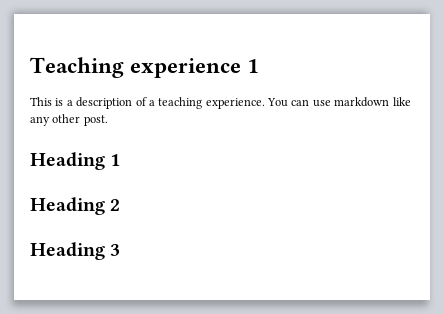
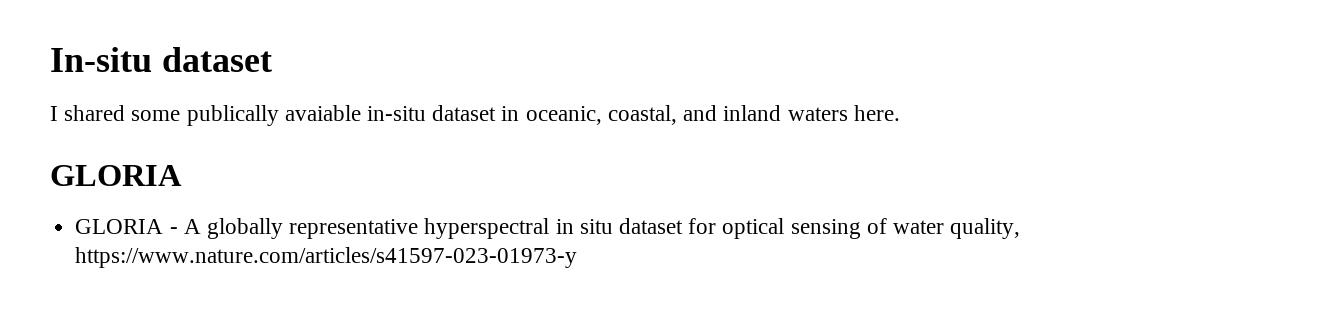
- Teaching experience 1
- This is a description of a teaching experience. You can use markdown like any other post.
- Heading 1
- Heading 2
- Heading 3
+ In-situ dataset
+ I shared some publically avaiable in-situ dataset in oceanic, coastal, and inland waters here.
+ GLORIA
+ GLORIA - A globally representative hyperspectral in situ dataset for optical sensing of water quality, https://www.nature.com/articles/s41597-023-01973-y

